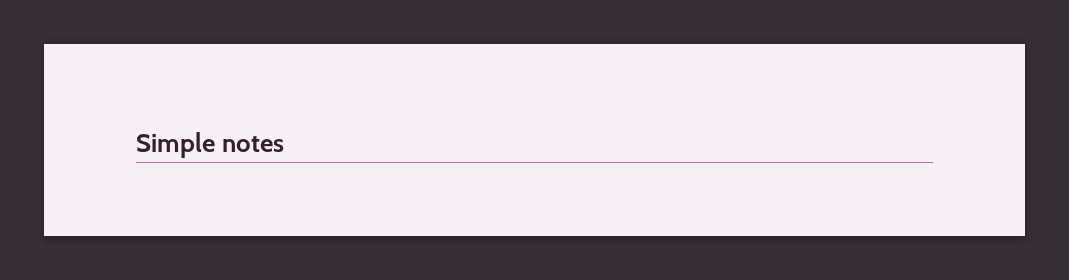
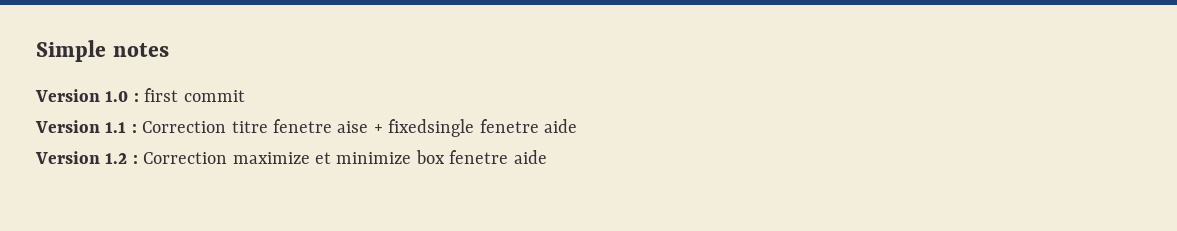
+ Version 1.0 : first commit
+ Version 1.1 : Correction titre fenetre aise + fixedsingle fenetre aide
+ Version 1.2 : Correction maximize et minimize box fenetre aide

